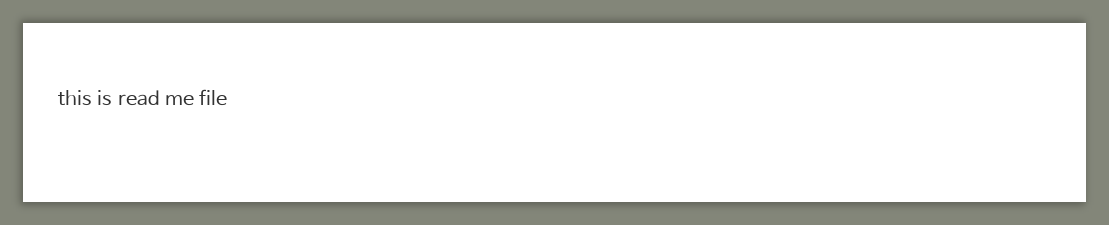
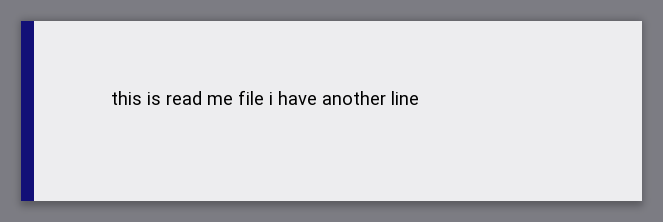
- this is read me file
+ this is read me file i have another line

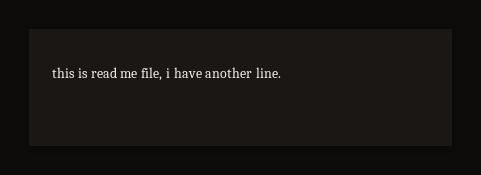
- this is read me file i have another line
+ this is read me file, i have another line.

